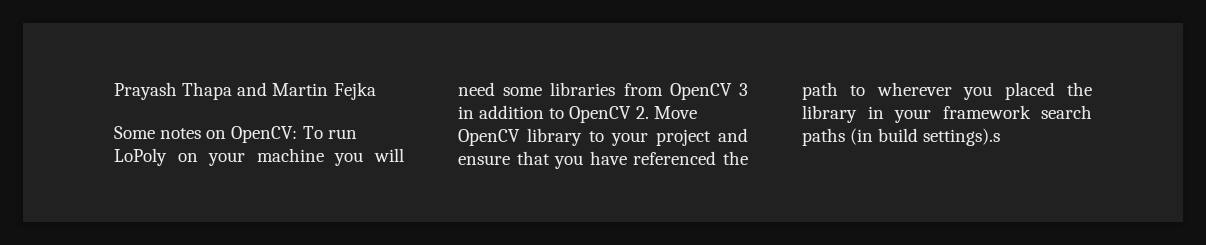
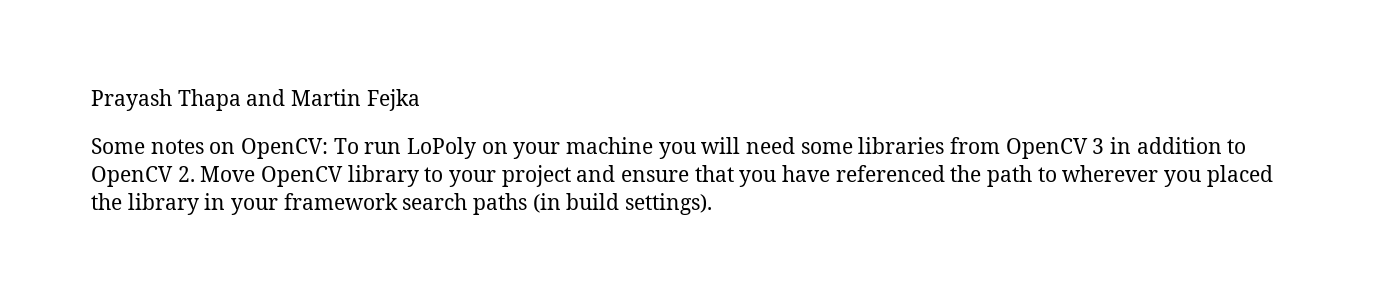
- Some notes on OpenCV: To run LoPoly on your machine you will need some libraries from OpenCV 3 in addition to OpenCV 2. Move OpenCV library to your project and ensure that you have referenced the path to wherever you placed the library in your framework search paths (in build settings).s
+ Some notes on OpenCV: To run LoPoly on your machine you will need some libraries from OpenCV 3 in addition to OpenCV 2. Move OpenCV library to your project and ensure that you have referenced the path to wherever you placed the library in your framework search paths (in build settings).

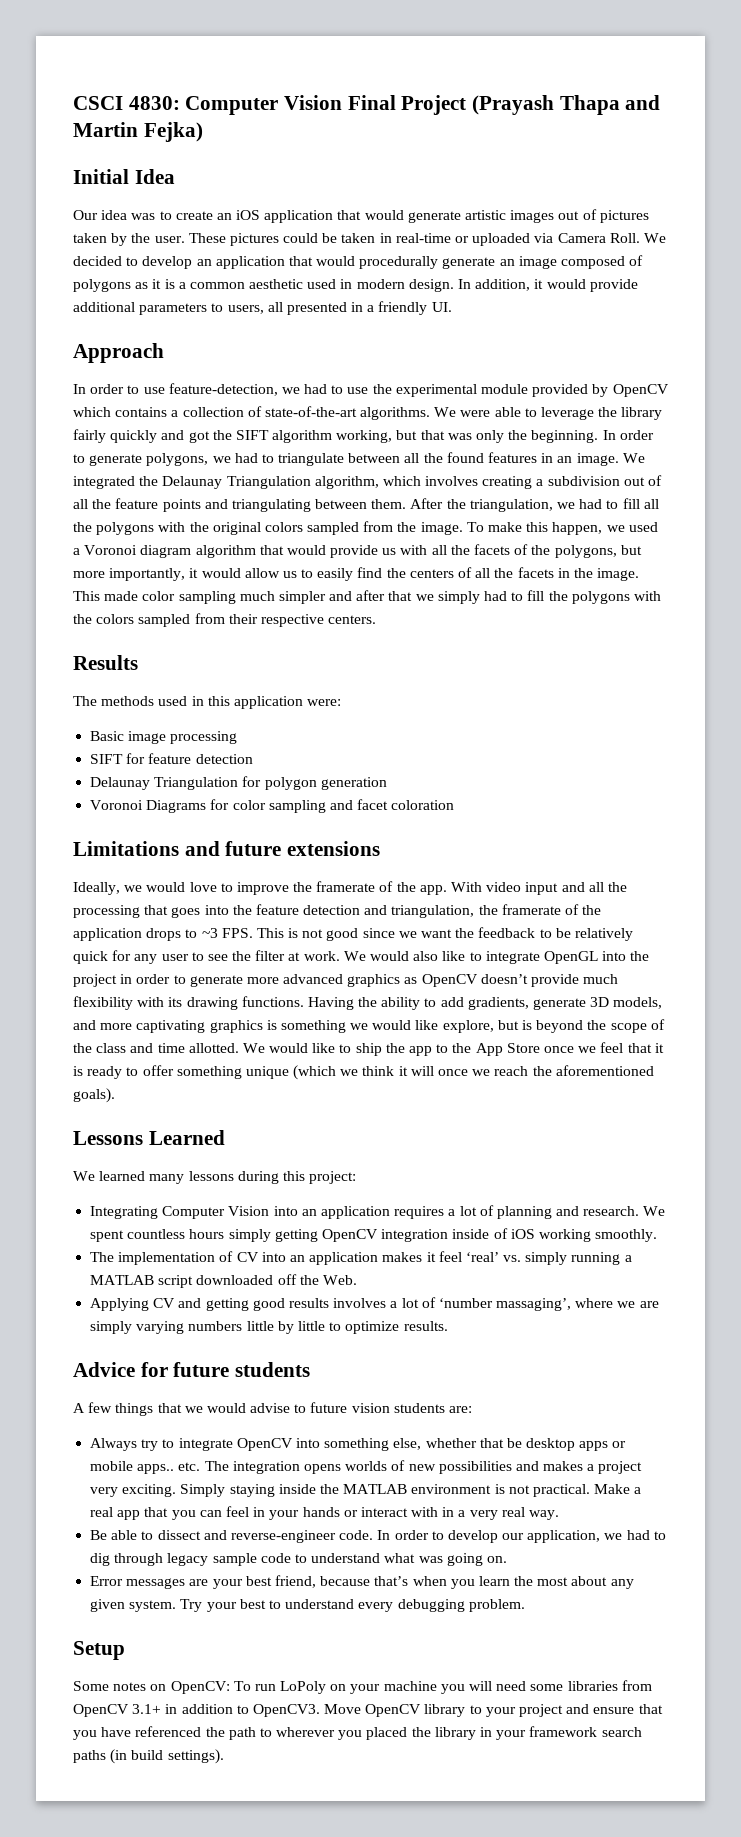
- Prayash Thapa and Martin Fejka
+ CSCI 4830: Computer Vision Final Project (Prayash Thapa and Martin Fejka)
+ Initial Idea
+ Our idea was to create an iOS application that would generate artistic images out of pictures taken by the user. These pictures could be taken in real-time or uploaded via Camera Roll. We decided to develop an application that would procedurally generate an image composed of polygons as it is a common aesthetic used in modern design. In addition, it would provide additional parameters to users, all presented in a friendly UI.
+ Approach
+ In order to use feature-detection, we had to use the experimental module provided by OpenCV which contains a collection of state-of-the-art algorithms. We were able to leverage the library fairly quickly and got the SIFT algorithm working, but that was only the beginning. In order to generate polygons, we had to triangulate between all the found features in an image. We integrated the Delaunay Triangulation algorithm, which involves creating a subdivision out of all the feature points and triangulating between them. After the triangulation, we had to fill all the polygons with the original colors sampled from the image. To make this happen, we used a Voronoi diagram algorithm that would provide us with all the facets of the polygons, but more importantly, it would allow us to easily find the centers of all the facets in the image. This made color sampling much simpler and after that we simply had to fill the polygons with the colors sampled from their respective centers.
+ Results
+ The methods used in this application were:
+ Basic image processing
+ SIFT for feature detection
+ Delaunay Triangulation for polygon generation
+ Voronoi Diagrams for color sampling and facet coloration
+ Limitations and future extensions
+ Ideally, we would love to improve the framerate of the app. With video input and all the processing that goes into the feature detection and triangulation, the framerate of the application drops to ~3 FPS. This is not good since we want the feedback to be relatively quick for any user to see the filter at work. We would also like to integrate OpenGL into the project in order to generate more advanced graphics as OpenCV doesn’t provide much flexibility with its drawing functions. Having the ability to add gradients, generate 3D models, and more captivating graphics is something we would like explore, but is beyond the scope of the class and time allotted. We would like to ship the app to the App Store once we feel that it is ready to offer something unique (which we think it will once we reach the aforementioned goals).
+ Lessons Learned
+ We learned many lessons during this project:
+ Integrating Computer Vision into an application requires a lot of planning and research. We spent countless hours simply getting OpenCV integration inside of iOS working smoothly.
+ The implementation of CV into an application makes it feel ‘real’ vs. simply running a MATLAB script downloaded off the Web.
+ Applying CV and getting good results involves a lot of ‘number massaging’, where we are simply varying numbers little by little to optimize results.
+ Advice for future students
+ A few things that we would advise to future vision students are:
+ Always try to integrate OpenCV into something else, whether that be desktop apps or mobile apps.. etc. The integration opens worlds of new possibilities and makes a project very exciting. Simply staying inside the MATLAB environment is not practical. Make a real app that you can feel in your hands or interact with in a very real way.
+ Be able to dissect and reverse-engineer code. In order to develop our application, we had to dig through legacy sample code to understand what was going on.
+ Error messages are your best friend, because that’s when you learn the most about any given system. Try your best to understand every debugging problem.
+ Setup
- Some notes on OpenCV: To run LoPoly on your machine you will need some libraries from OpenCV 3 in addition to OpenCV 2. Move OpenCV library to your project and ensure that you have referenced the path to wherever you placed the library in your framework search paths (in build settings).
+ Some notes on OpenCV: To run LoPoly on your machine you will need some libraries from OpenCV 3.1+ in addition to OpenCV3. Move OpenCV library to your project and ensure that you have referenced the path to wherever you placed the library in your framework search paths (in build settings).

